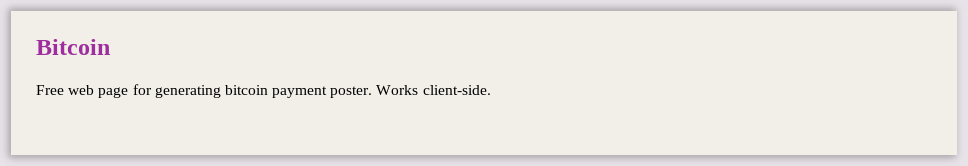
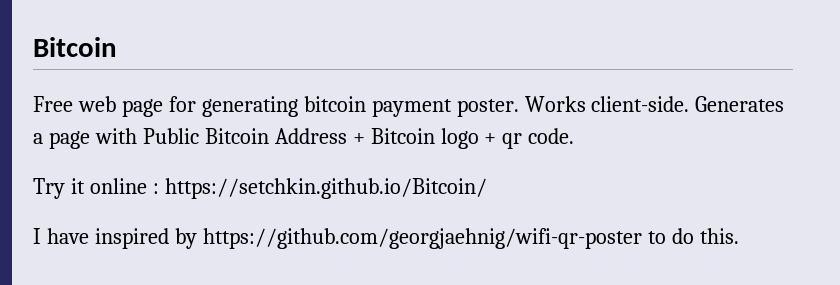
+ Generates a page with Public Bitcoin Address + Bitcoin logo + qr code.
+ Try it online : https://setchkin.github.io/Bitcoin/
+ I have inspired by https://github.com/georgjaehnig/wifi-qr-poster to do this.

